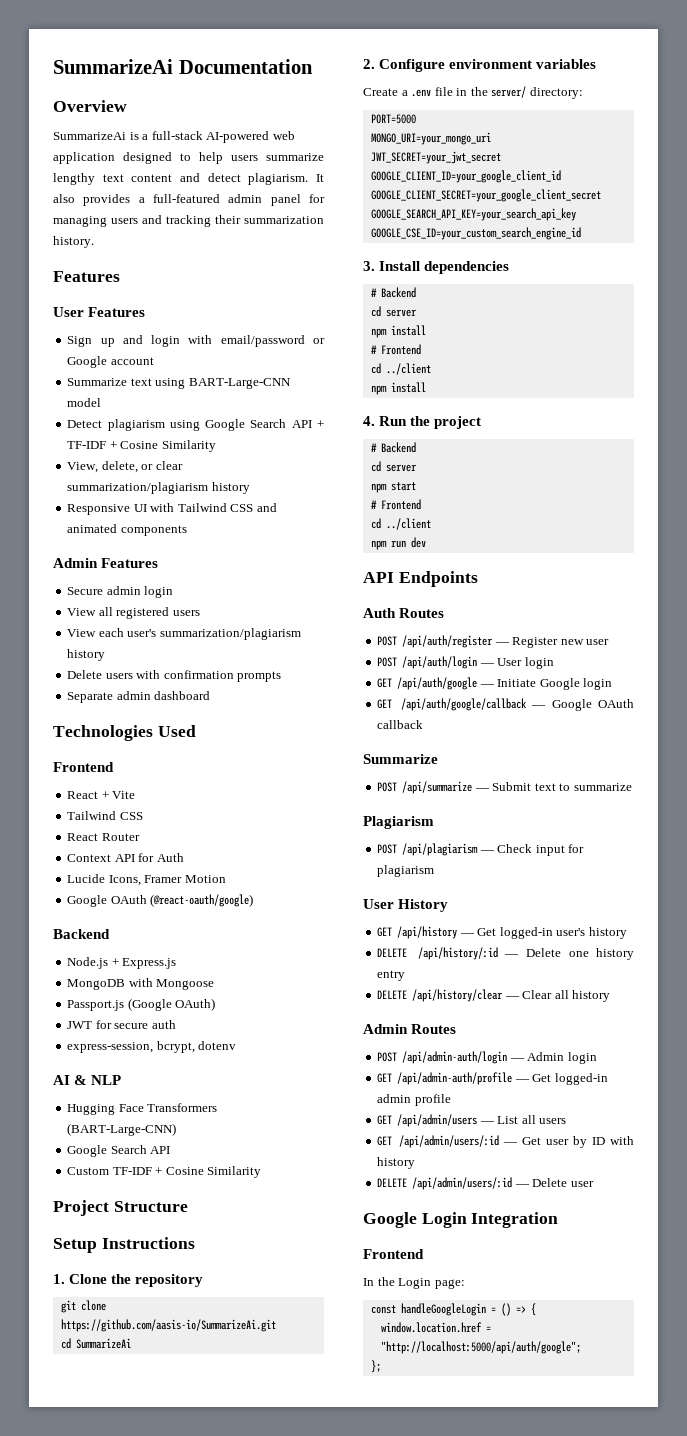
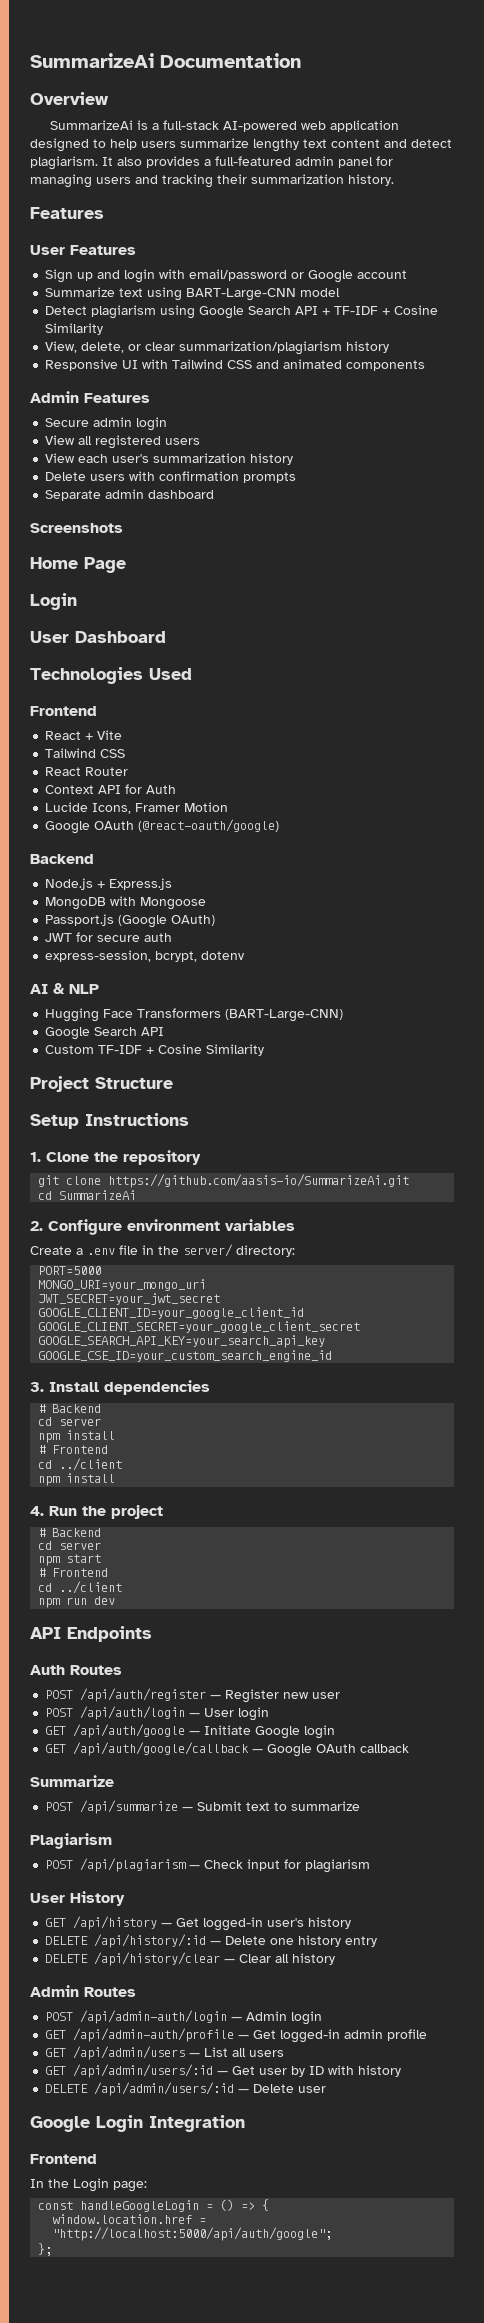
- View each user's summarization/plagiarism history
+ View each user's summarization history
+ Screenshots
+ Home Page
+ Login
+ User Dashboard

